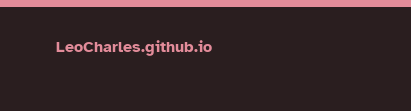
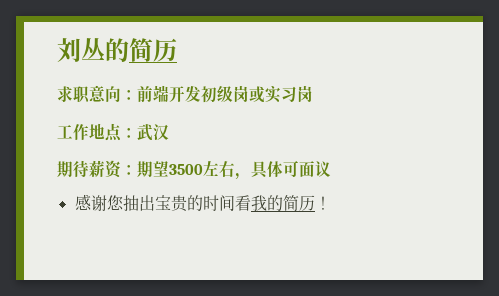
- LeoCharles.github.io
+ 刘丛的简历
+ 求职意向：前端开发初级岗或实习岗
+ 工作地点：武汉
+ 期待薪资：期望3500左右，具体可面议
+ 感谢您抽出宝贵的时间看我的简历！

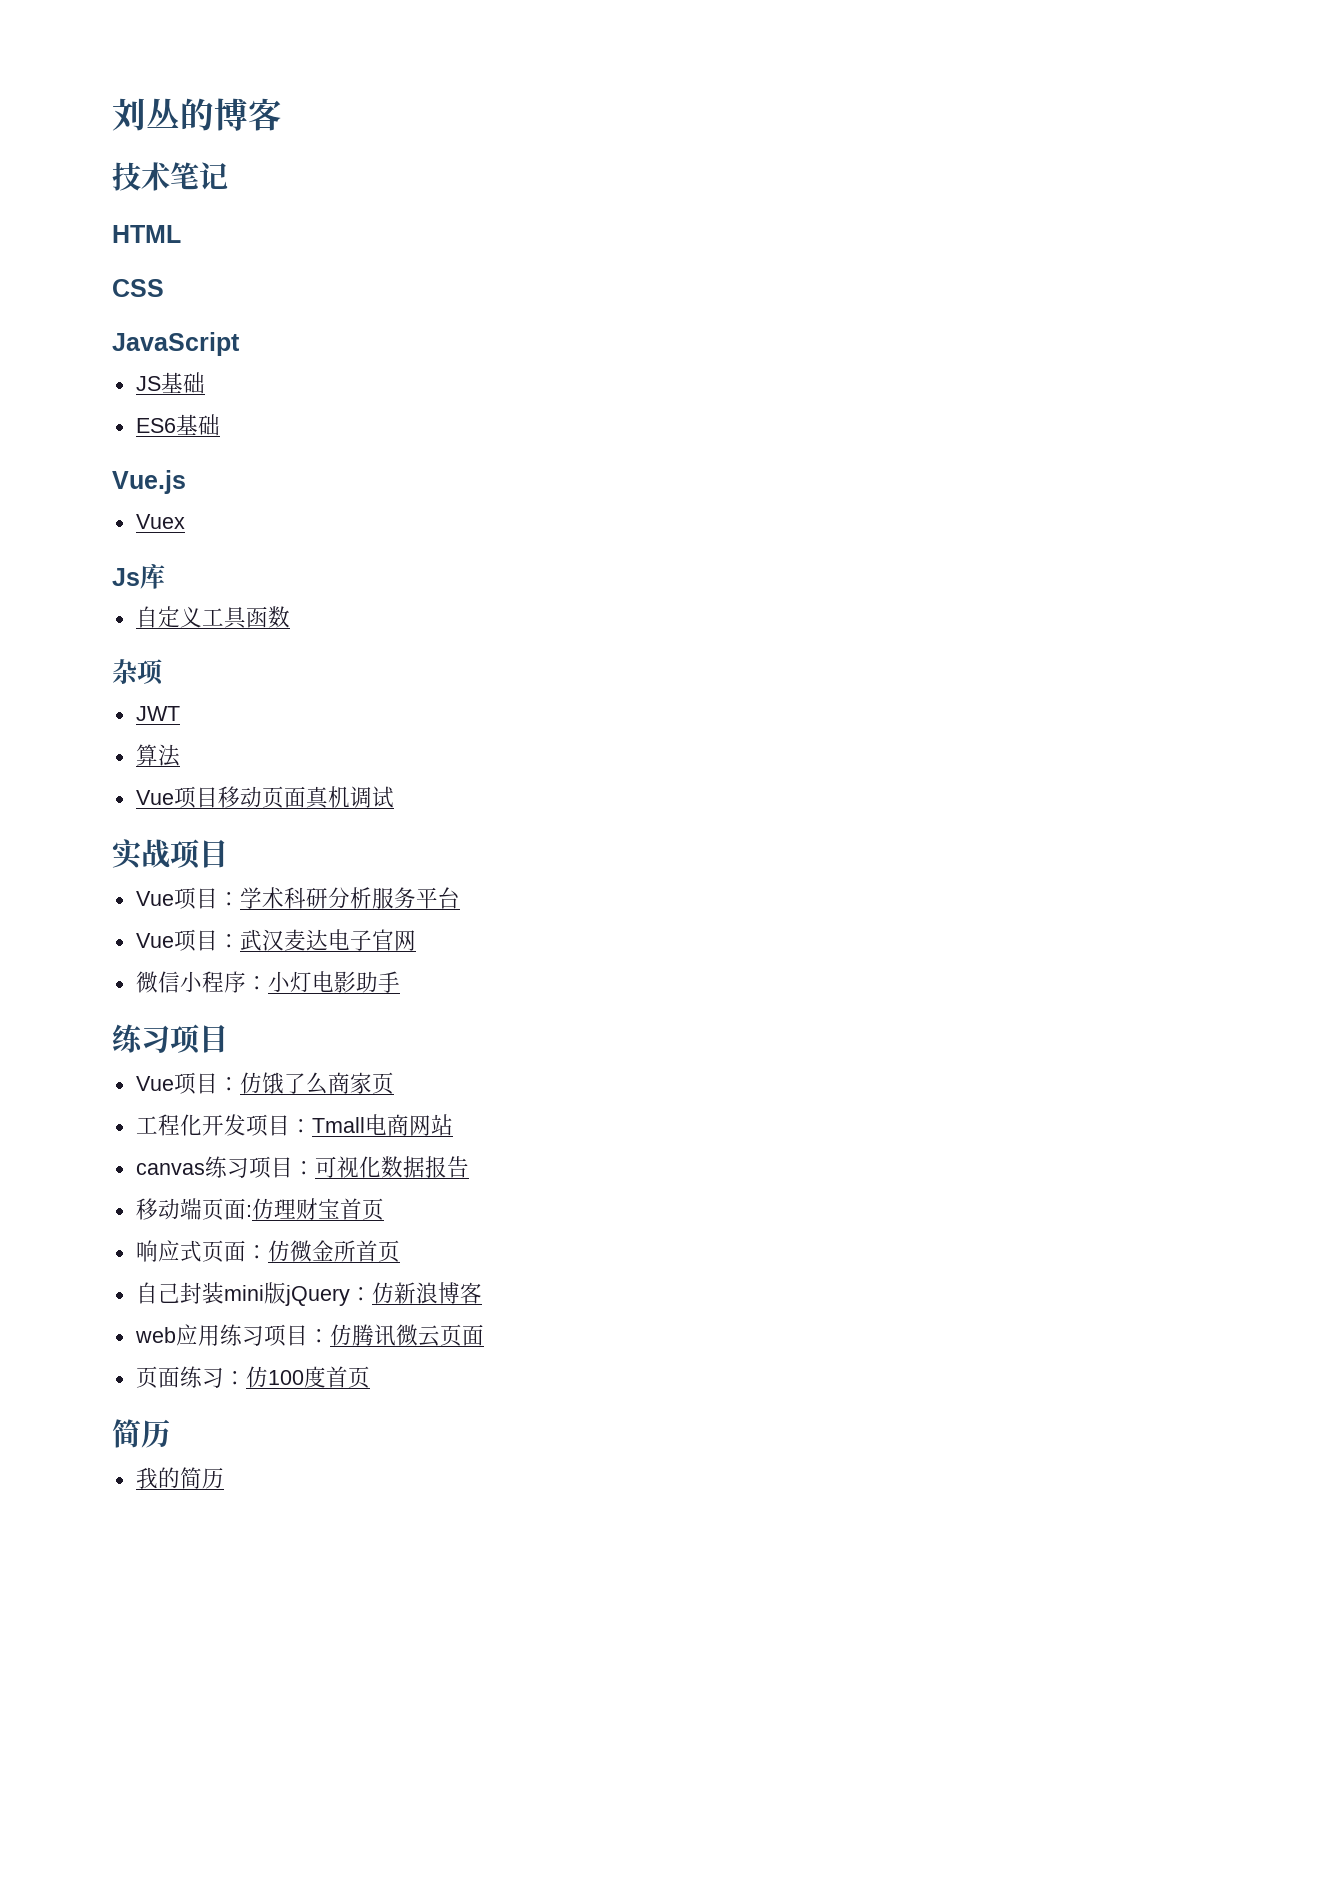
- 刘丛的简历
- 求职意向：前端开发初级岗或实习岗
- 工作地点：武汉
- 期待薪资：期望3500左右，具体可面议
- 感谢您抽出宝贵的时间看我的简历！
+ 刘丛的博客
+ 技术笔记
+ HTML
+ CSS
+ JavaScript
+ JS基础
+ ES6基础
+ Vue.js
+ Vuex
+ Js库
+ 自定义工具函数
+ 杂项
+ JWT
+ 算法
+ Vue项目移动页面真机调试
+ 实战项目
+ Vue项目：学术科研分析服务平台
+ Vue项目：武汉麦达电子官网
+ 微信小程序：小灯电影助手
+ 练习项目
+ Vue项目：仿饿了么商家页
+ 工程化开发项目：Tmall电商网站
+ canvas练习项目：可视化数据报告
+ 移动端页面:仿理财宝首页
+ 响应式页面：仿微金所首页
+ 自己封装mini版jQuery：仿新浪博客
+ web应用练习项目：仿腾讯微云页面
+ 页面练习：仿100度首页
+ 简历
+ 我的简历

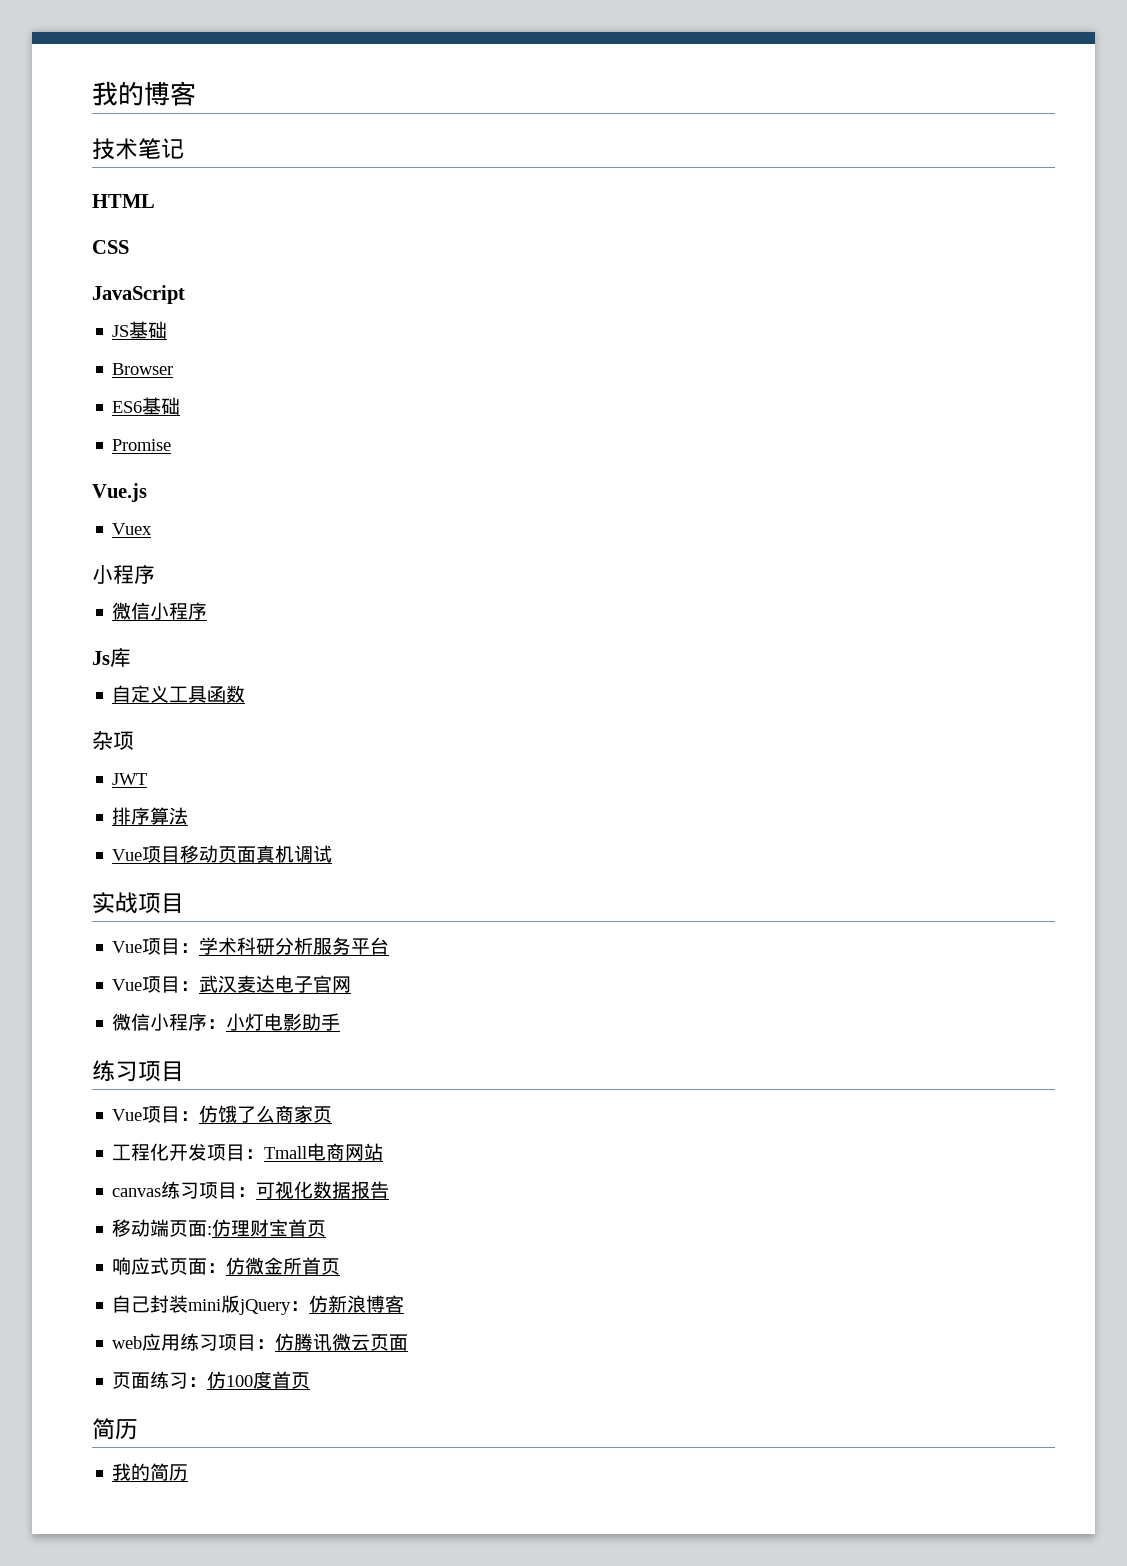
- 刘丛的博客
+ 我的博客
+ Browser
+ Promise
  Vuex
+ 小程序
+ 微信小程序
- 算法
+ 排序算法

